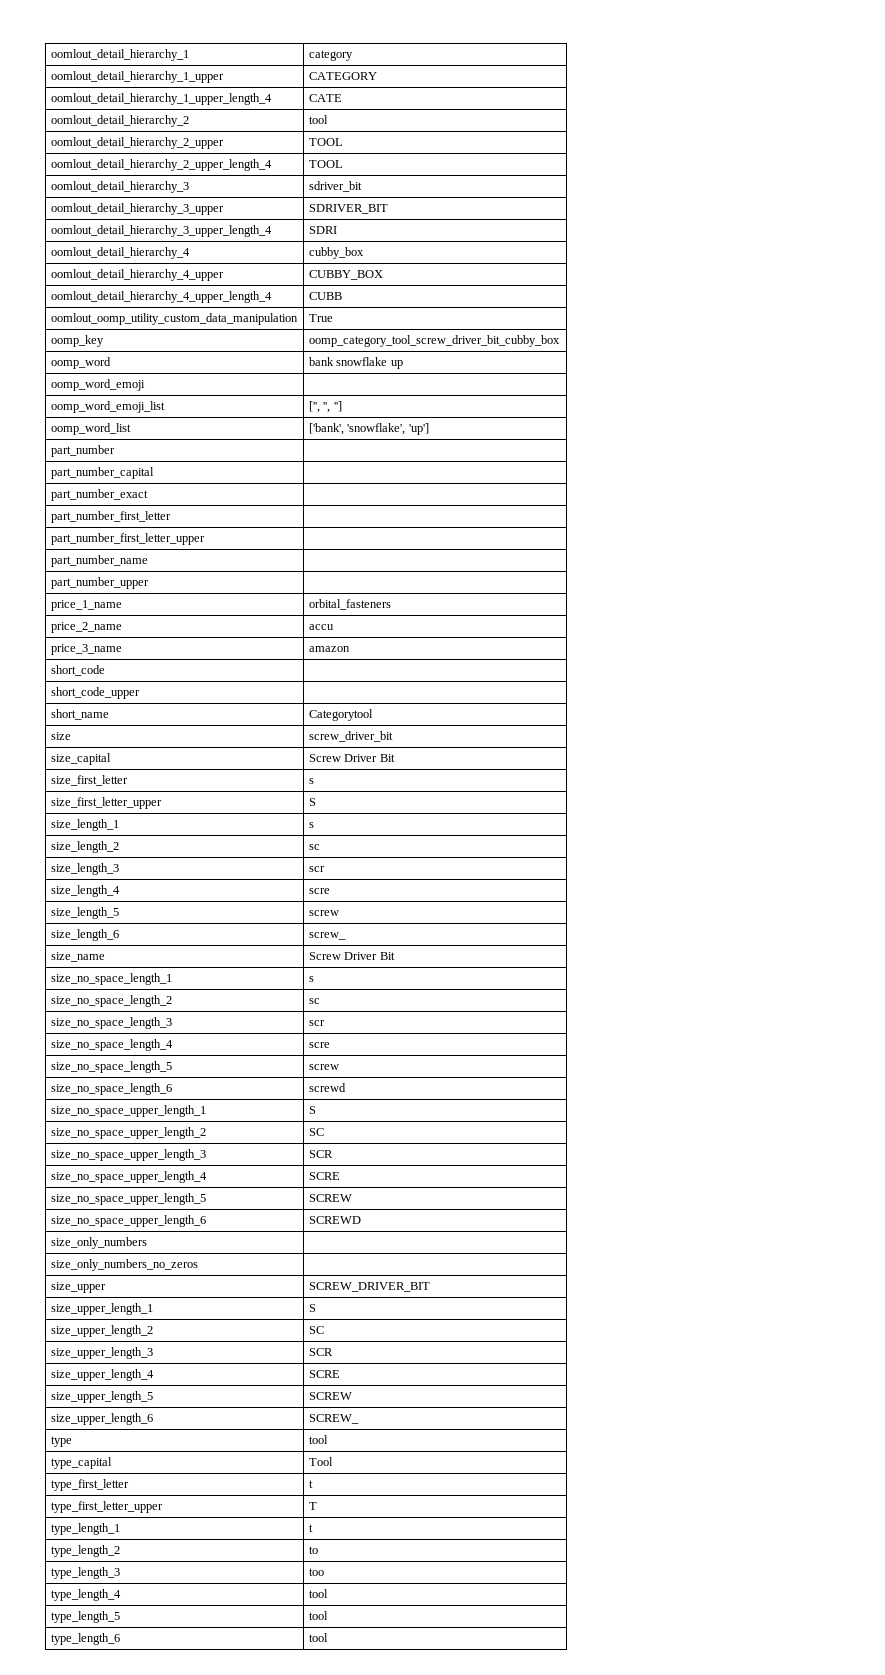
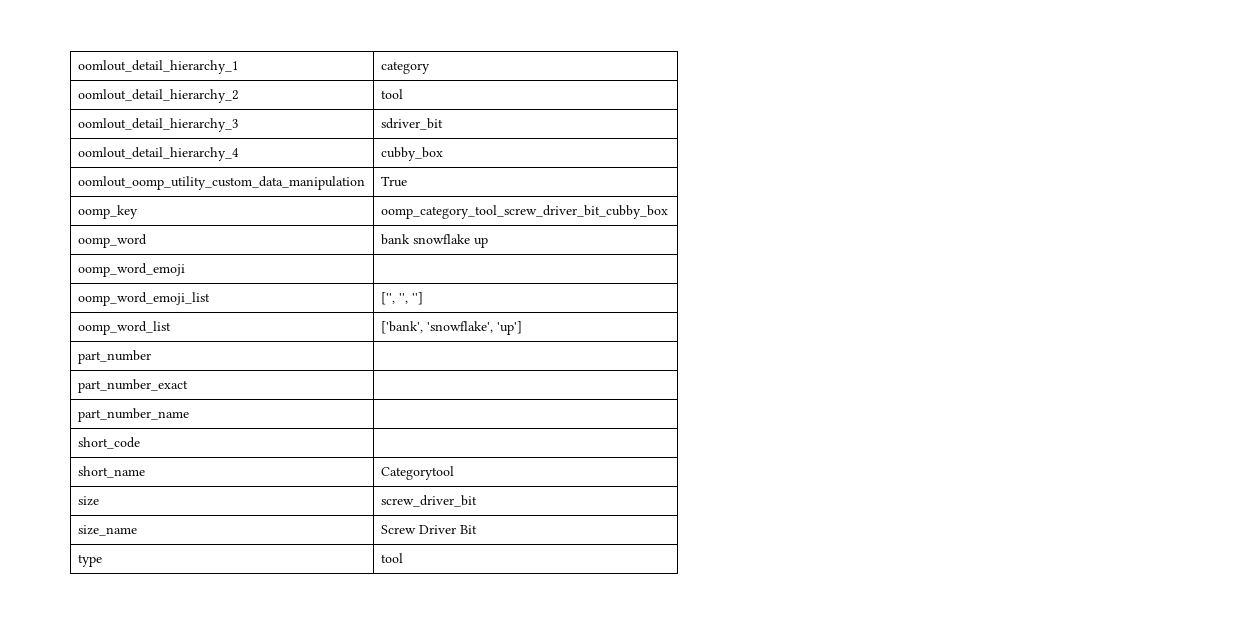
- oomlout_detail_hierarchy_1_upper | CATEGORY
- oomlout_detail_hierarchy_1_upper_length_4 | CATE
  oomlout_detail_hierarchy_2 | tool
- oomlout_detail_hierarchy_2_upper | TOOL
- oomlout_detail_hierarchy_2_upper_length_4 | TOOL
  oomlout_detail_hierarchy_3 | sdriver_bit
- oomlout_detail_hierarchy_3_upper | SDRIVER_BIT
- oomlout_detail_hierarchy_3_upper_length_4 | SDRI
  oomlout_detail_hierarchy_4 | cubby_box
- oomlout_detail_hierarchy_4_upper | CUBBY_BOX
- oomlout_detail_hierarchy_4_upper_length_4 | CUBB
- part_number_capital |
- part_number_first_letter |
- part_number_first_letter_upper |
- part_number_upper |
- price_1_name | orbital_fasteners
- price_2_name | accu
- price_3_name | amazon
- short_code_upper |
- size_capital | Screw Driver Bit
- size_first_letter | s
- size_first_letter_upper | S
- size_length_1 | s
- size_length_2 | sc
- size_length_3 | scr
- size_length_4 | scre
- size_length_5 | screw
- size_length_6 | screw_
  size_name | Screw Driver Bit
- size_no_space_length_1 | s
- size_no_space_length_2 | sc
- size_no_space_length_3 | scr
- size_no_space_length_4 | scre
- size_no_space_length_5 | screw
- size_no_space_length_6 | screwd
- size_no_space_upper_length_1 | S
- size_no_space_upper_length_2 | SC
- size_no_space_upper_length_3 | SCR
- size_no_space_upper_length_4 | SCRE
- size_no_space_upper_length_5 | SCREW
- size_no_space_upper_length_6 | SCREWD
- size_only_numbers |
- size_only_numbers_no_zeros |
- size_upper | SCREW_DRIVER_BIT
- size_upper_length_1 | S
- size_upper_length_2 | SC
- size_upper_length_3 | SCR
- size_upper_length_4 | SCRE
- size_upper_length_5 | SCREW
- size_upper_length_6 | SCREW_
  type | tool
- type_capital | Tool
- type_first_letter | t
- type_first_letter_upper | T
- type_length_1 | t
- type_length_2 | to
- type_length_3 | too
- type_length_4 | tool
- type_length_5 | tool
- type_length_6 | tool

